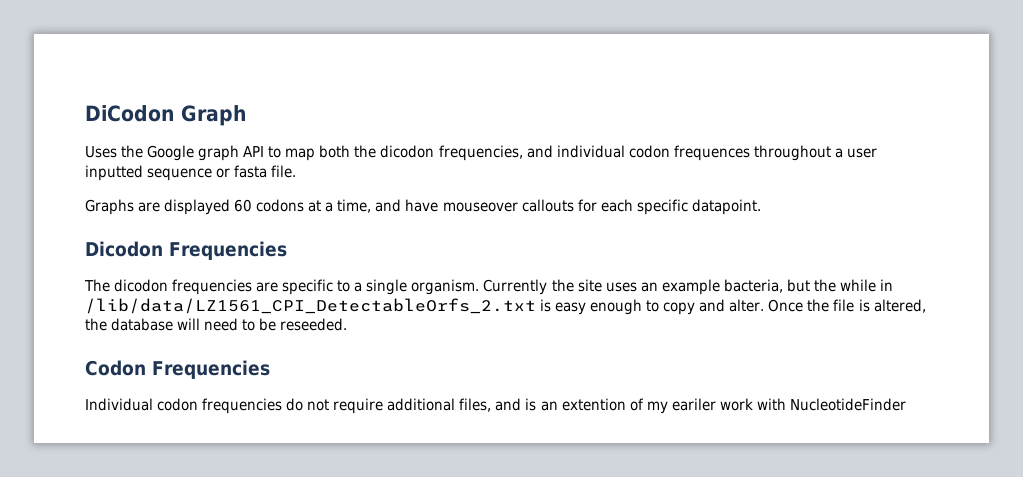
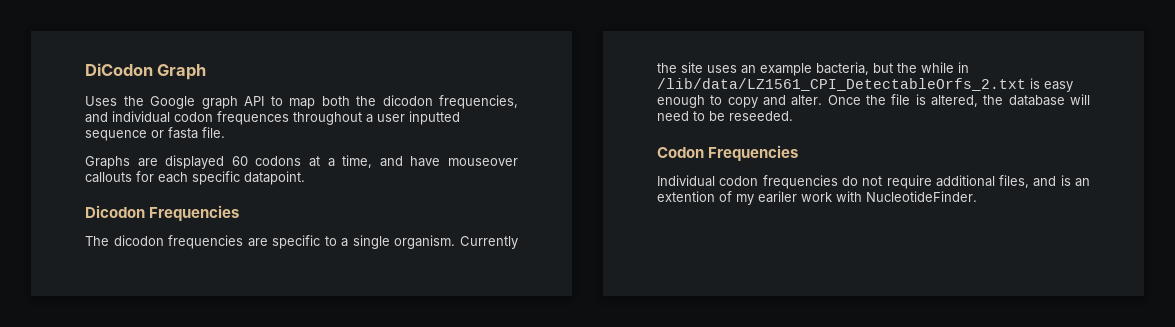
- Individual codon frequencies do not require additional files, and is an extention of my eariler work with NucleotideFinder
+ Individual codon frequencies do not require additional files, and is an extention of my eariler work with NucleotideFinder.

